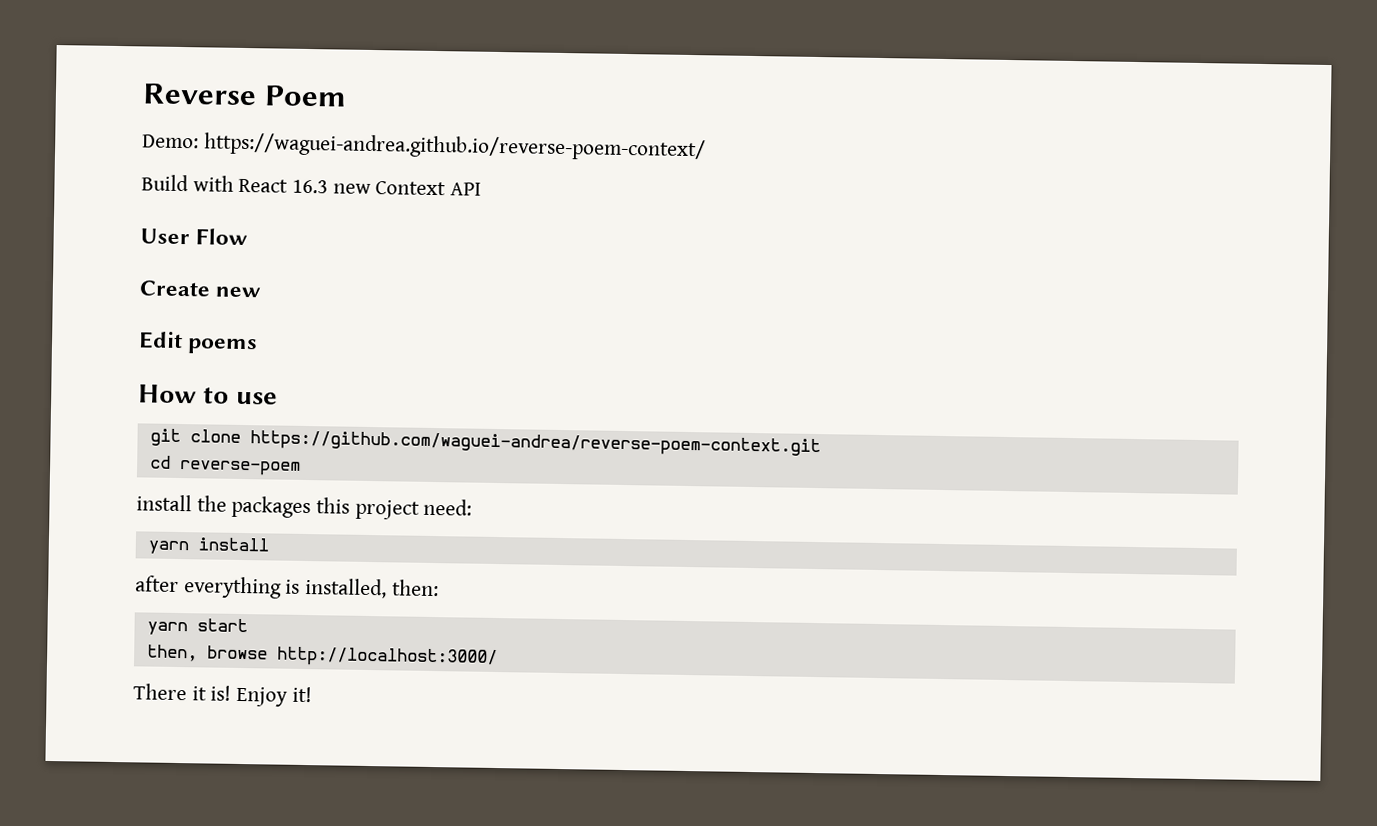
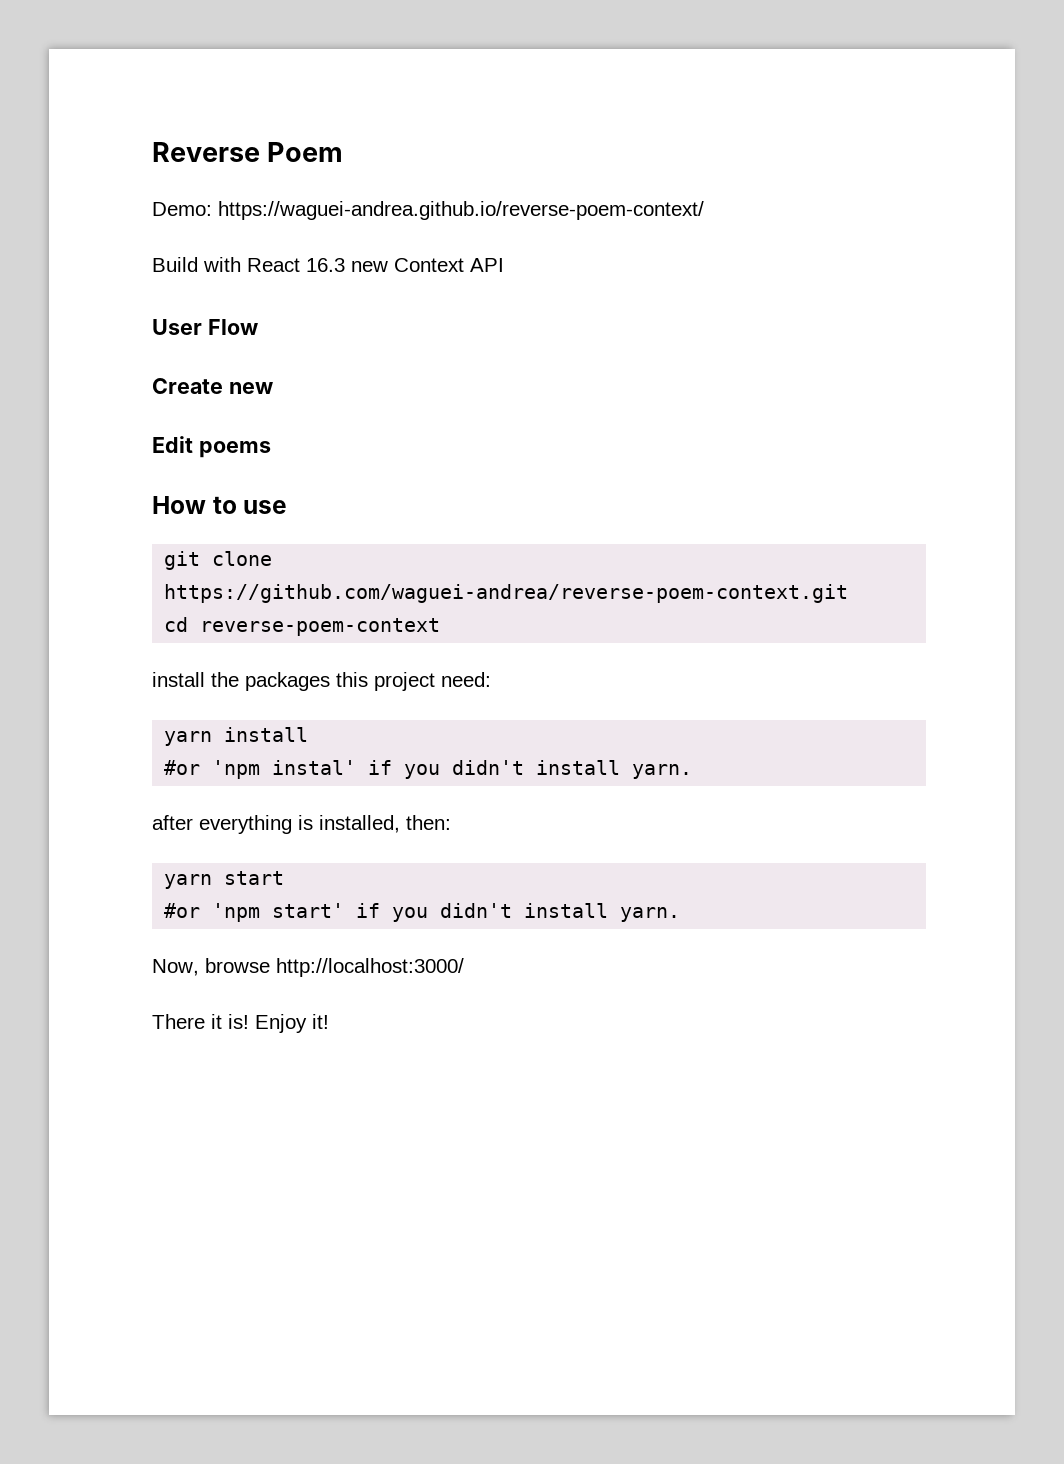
- cd reverse-poem
+ cd reverse-poem-context
+ #or 'npm instal' if you didn't install yarn.
- then, browse http://localhost:3000/
+ #or 'npm start' if you didn't install yarn.
+ Now, browse http://localhost:3000/

